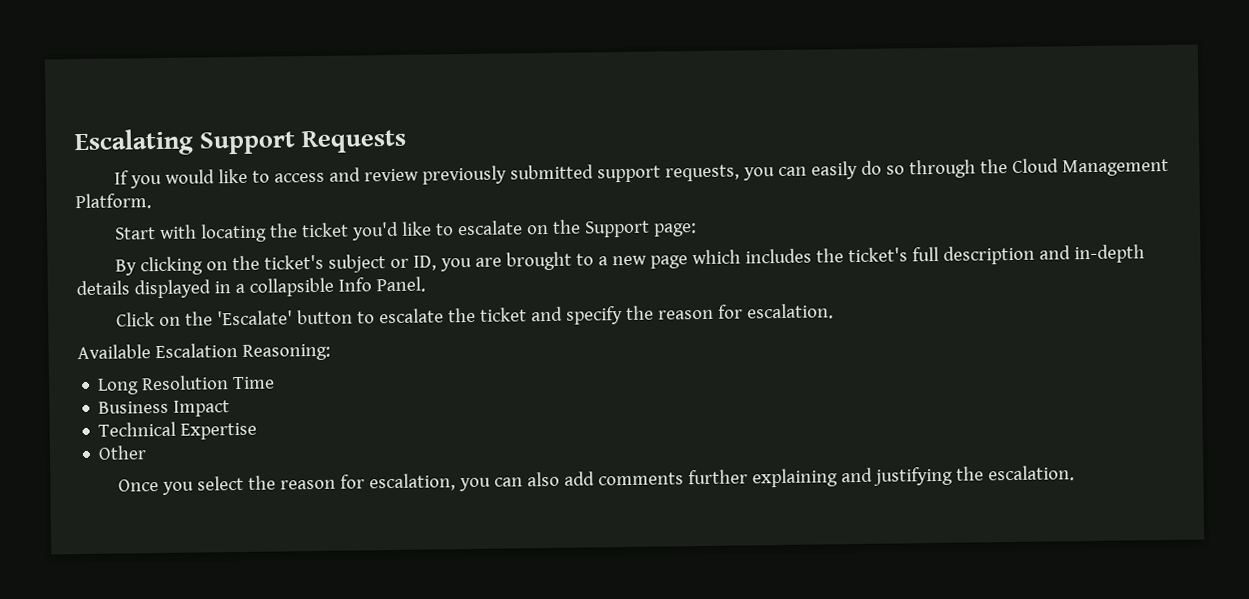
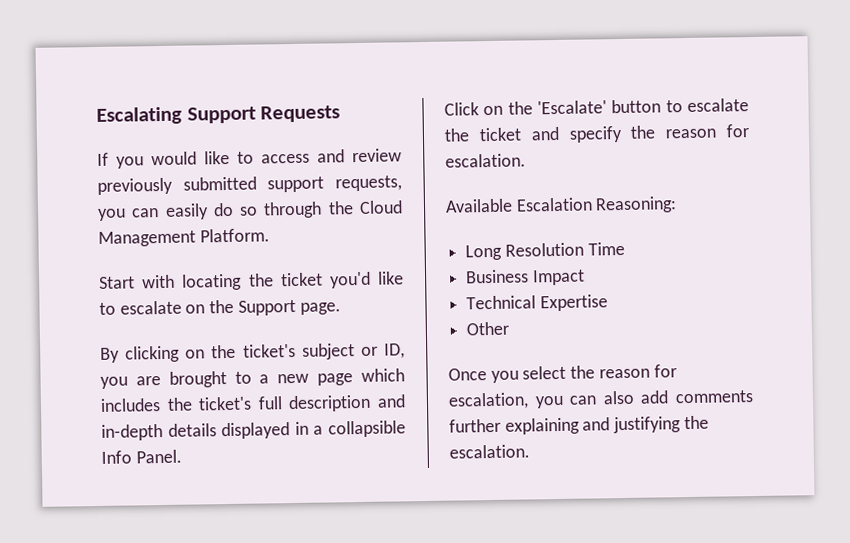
- Start with locating the ticket you'd like to escalate on the Support page:
+ Start with locating the ticket you'd like to escalate on the Support page.

